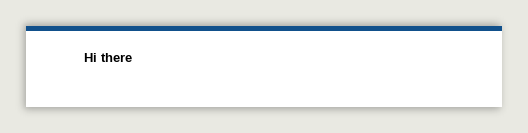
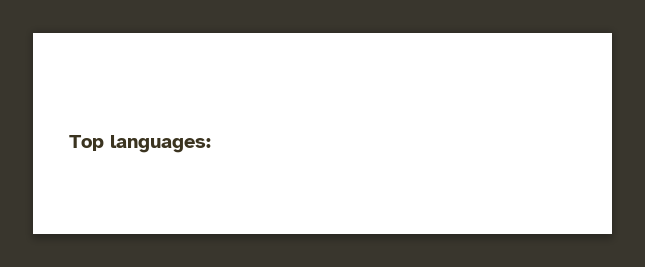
- Hi there
+ Top languages:

